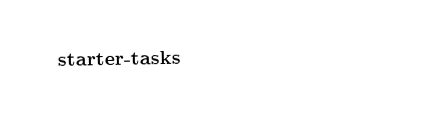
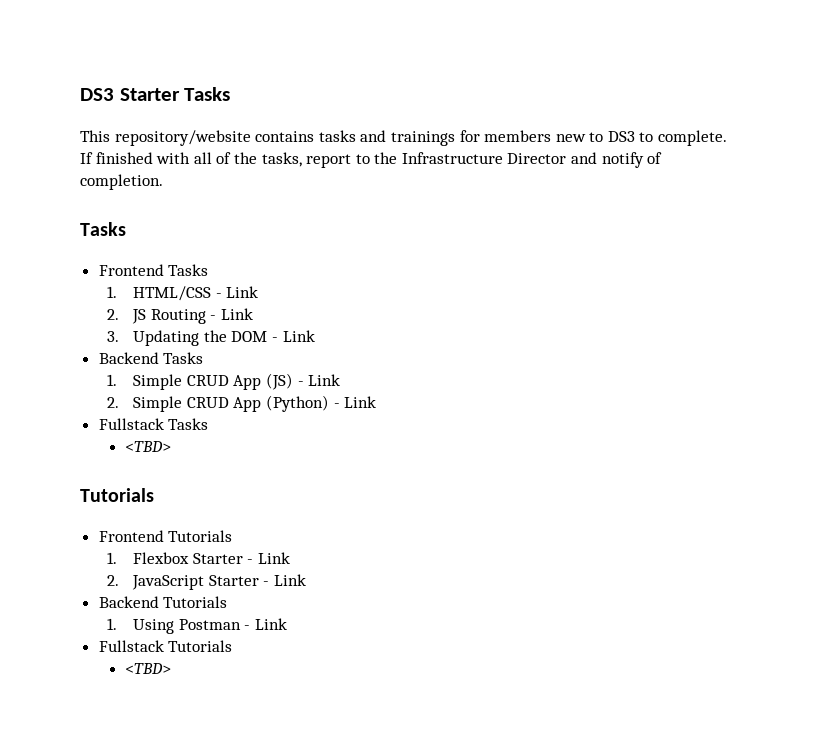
- starter-tasks
+ DS3 Starter Tasks
+ This repository/website contains tasks and trainings for members new to DS3 to complete. If finished with all of the tasks, report to the Infrastructure Director and notify of completion.
+ Tasks
+ Frontend Tasks
+ 1. HTML/CSS - Link
+ 2. JS Routing - Link
+ 3. Updating the DOM - Link
+ Backend Tasks
+ 1. Simple CRUD App (JS) - Link
+ 2. Simple CRUD App (Python) - Link
+ Fullstack Tasks
+ <TBD>
+ Tutorials
+ Frontend Tutorials
+ 1. Flexbox Starter - Link
+ 2. JavaScript Starter - Link
+ Backend Tutorials
+ 1. Using Postman - Link
+ Fullstack Tutorials
+ <TBD>

